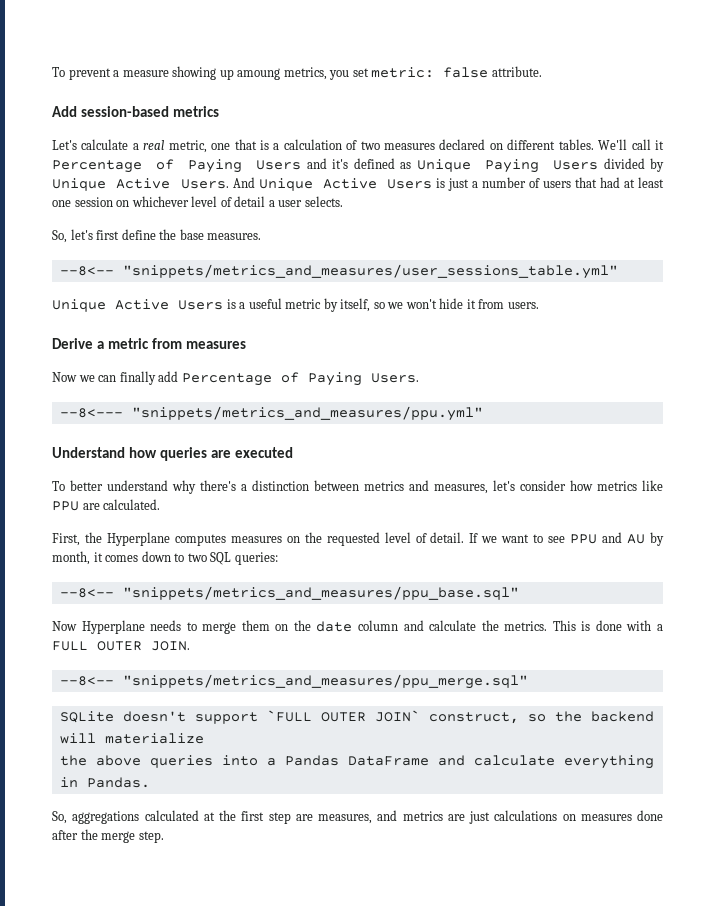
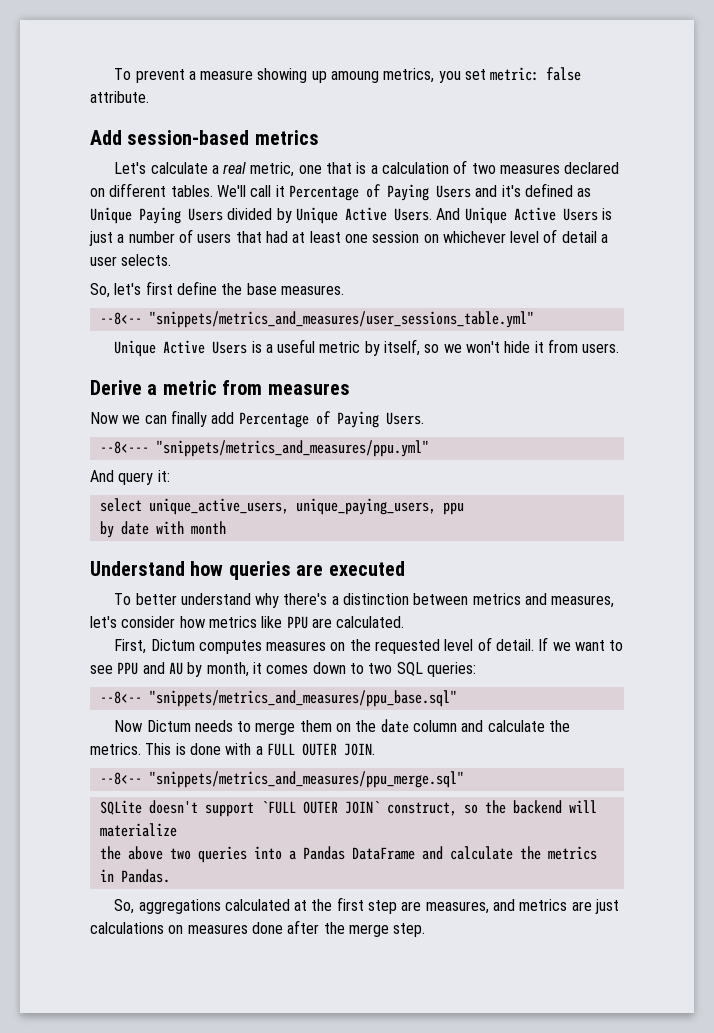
+ And query it:
+ select unique_active_users, unique_paying_users, ppu
+ by date with month
- First, the Hyperplane computes measures on the requested level of detail.
+ First, Dictum computes measures on the requested level of detail.
- Now Hyperplane needs to merge them on the date column and calculate the metrics.
+ Now Dictum needs to merge them on the date column and calculate the metrics.
- the above queries into a Pandas DataFrame and calculate everything in Pandas.
+ the above two queries into a Pandas DataFrame and calculate the metrics in Pandas.

